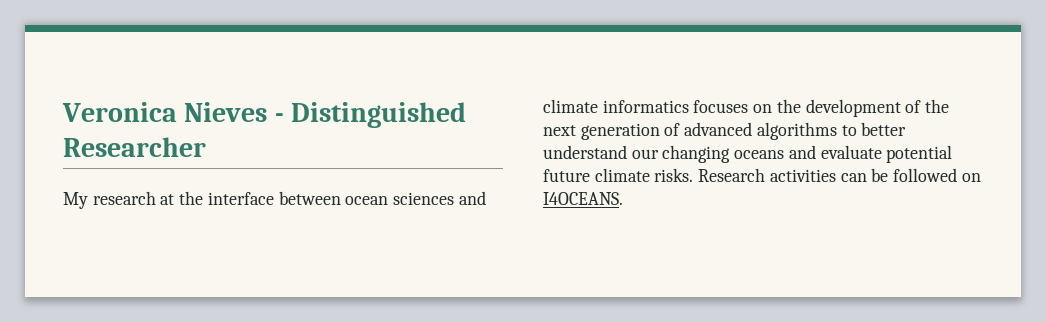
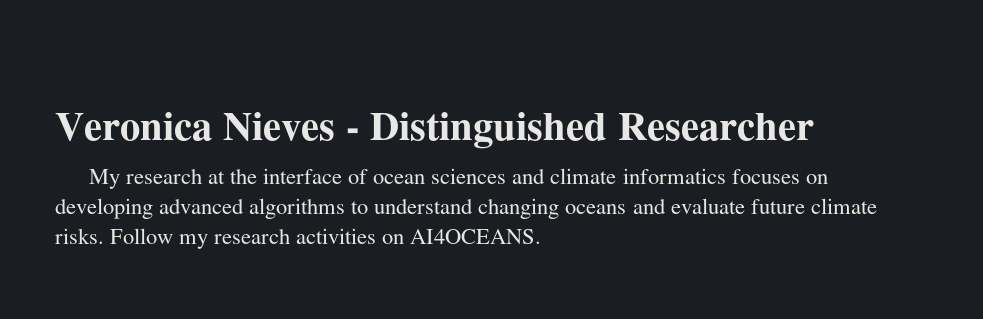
- My research at the interface between ocean sciences and climate informatics focuses on the development of the next generation of advanced algorithms to better understand our changing oceans and evaluate potential future climate risks.
+ My research at the interface of ocean sciences and climate informatics focuses on developing advanced algorithms to understand changing oceans and evaluate future climate risks.
- Research activities can be followed on I4OCEANS.
+ Follow my research activities on AI4OCEANS.

